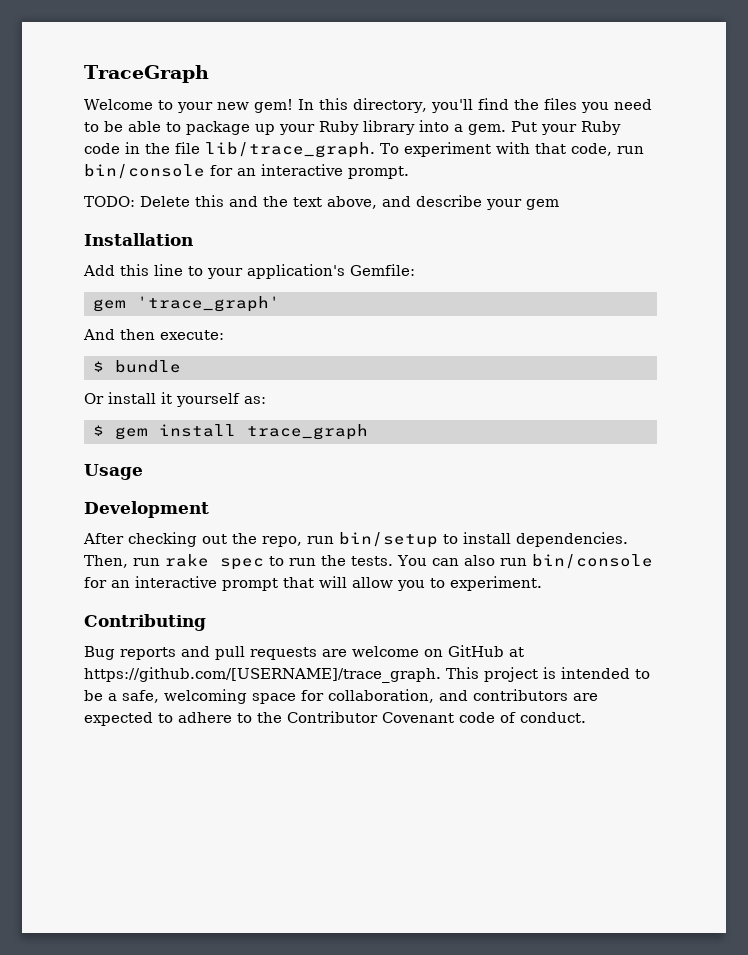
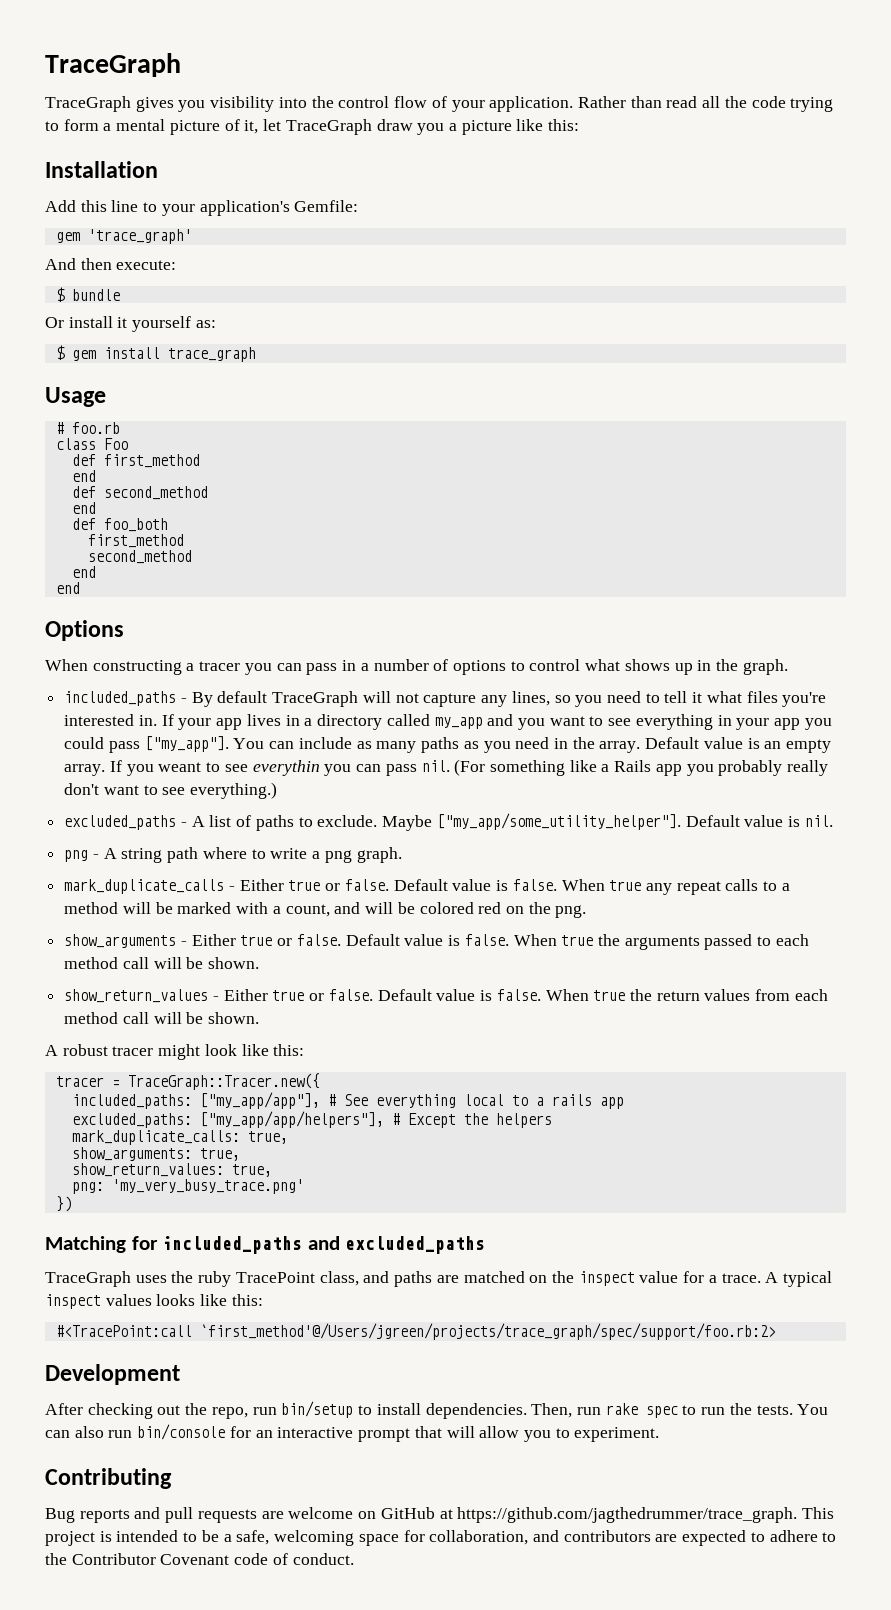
- Welcome to your new gem! In this directory, you'll find the files you need to be able to package up your Ruby library into a gem. Put your Ruby code in the file lib/trace_graph. To experiment with that code, run bin/console for an interactive prompt.
- TODO: Delete this and the text above, and describe your gem
+ TraceGraph gives you visibility into the control flow of your application. Rather than read all the code trying to form a mental picture of it, let TraceGraph draw you a picture like this:
+ # foo.rb
+ class Foo
+ def first_method
+ end
+ def second_method
+ end
+ def foo_both
+ first_method
+ second_method
+ end
+ end
+ Options
+ When constructing a tracer you can pass in a number of options to control what shows up in the graph.
+ included_paths - By default TraceGraph will not capture any lines, so you need to tell it what files you're interested in. If your app lives in a directory called my_app and you want to see everything in your app you could pass ["my_app"]. You can include as many paths as you need in the array. Default value is an empty array. If you weant to see everythin you can pass nil. (For something like a Rails app you probably really don't want to see everything.)
+ excluded_paths - A list of paths to exclude. Maybe ["my_app/some_utility_helper"]. Default value is nil.
+ png - A string path where to write a png graph.
+ mark_duplicate_calls - Either true or false. Default value is false. When true any repeat calls to a method will be marked with a count, and will be colored red on the png.
+ show_arguments - Either true or false. Default value is false. When true the arguments passed to each method call will be shown.
+ show_return_values - Either true or false. Default value is false. When true the return values from each method call will be shown.
+ A robust tracer might look like this:
+ tracer = TraceGraph::Tracer.new({
+ included_paths: ["my_app/app"], # See everything local to a rails app
+ excluded_paths: ["my_app/app/helpers"], # Except the helpers
+ mark_duplicate_calls: true,
+ show_arguments: true,
+ show_return_values: true,
+ png: 'my_very_busy_trace.png'
+ })
+ Matching for included_paths and excluded_paths
+ TraceGraph uses the ruby TracePoint class, and paths are matched on the inspect value for a trace. A typical inspect values looks like this:
+ #<TracePoint:call `first_method'@/Users/jgreen/projects/trace_graph/spec/support/foo.rb:2>
- Bug reports and pull requests are welcome on GitHub at https://github.com/[USERNAME]/trace_graph. This project is intended to be a safe, welcoming space for collaboration, and contributors are expected to adhere to the Contributor Covenant code of conduct.
+ Bug reports and pull requests are welcome on GitHub at https://github.com/jagthedrummer/trace_graph. This project is intended to be a safe, welcoming space for collaboration, and contributors are expected to adhere to the Contributor Covenant code of conduct.

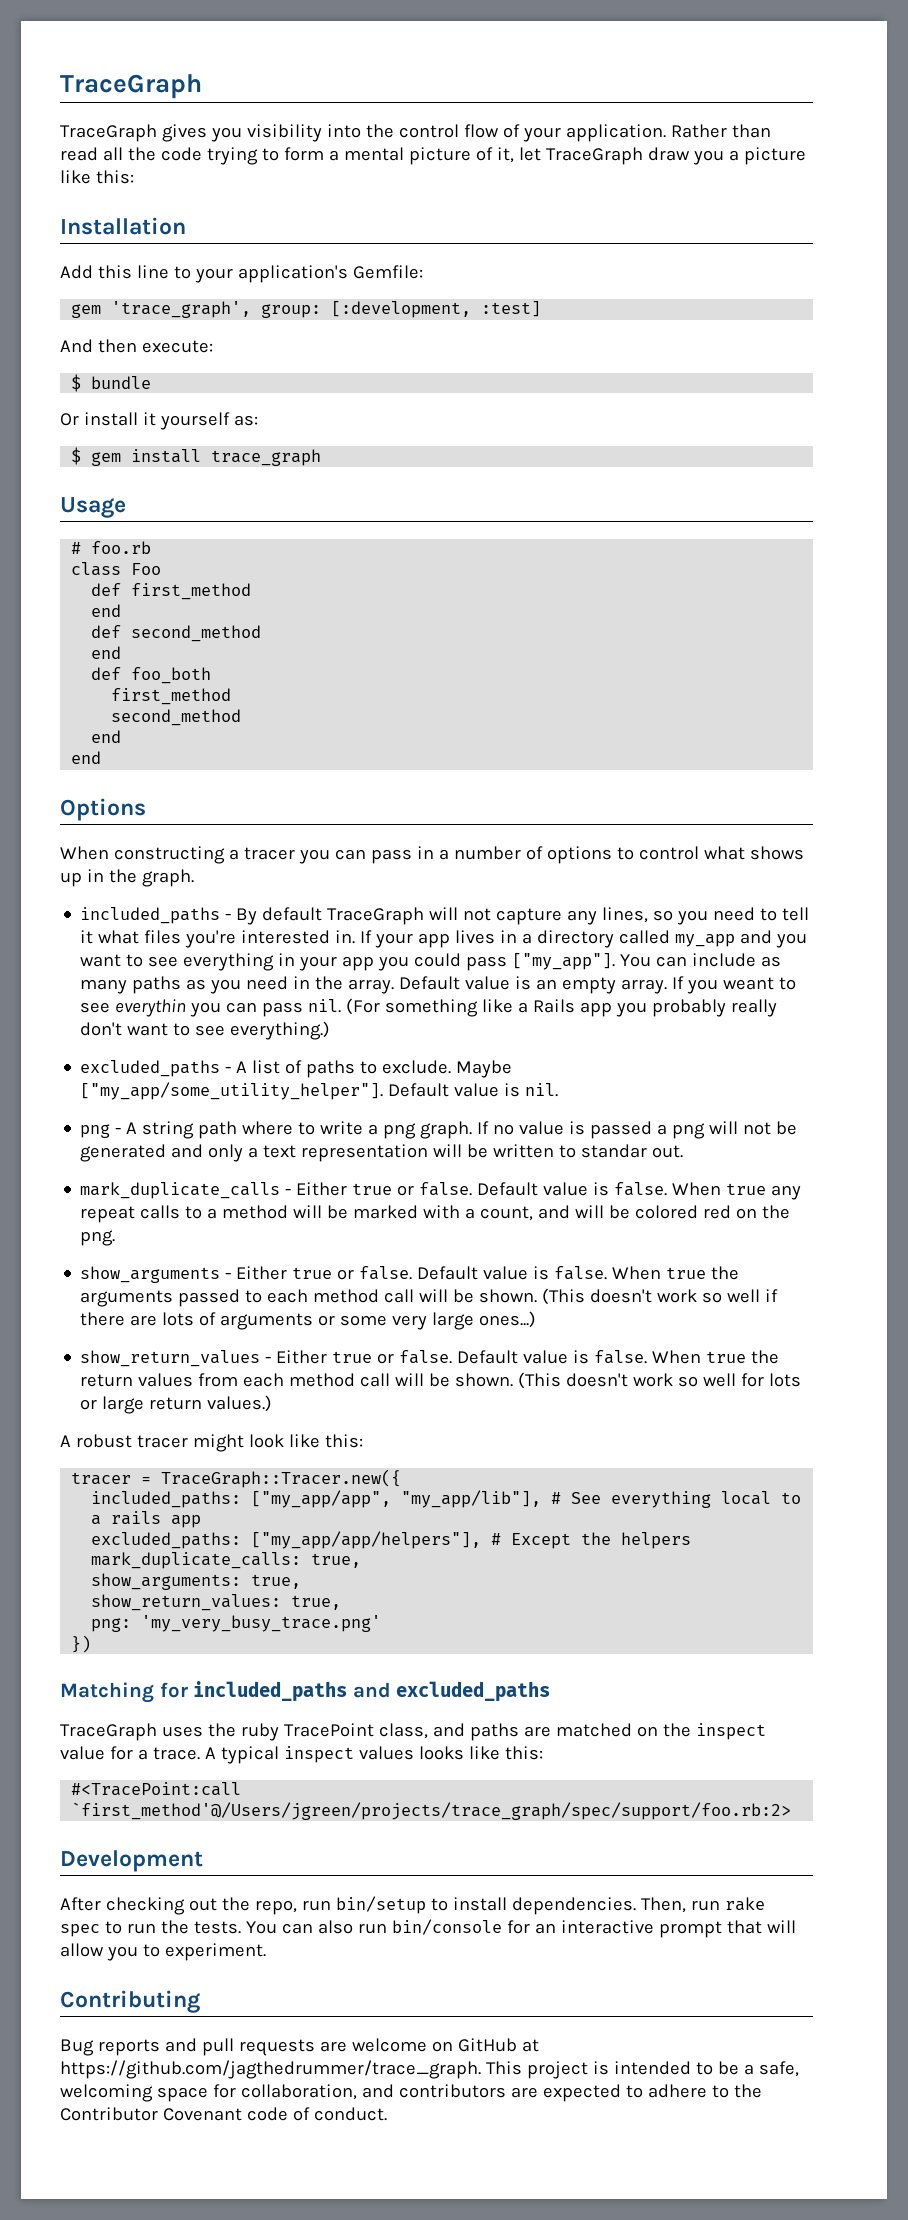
- gem 'trace_graph'
+ gem 'trace_graph', group: [:development, :test]
+ If no value is passed a png will not be generated and only a text representation will be written to standar out.
+ (This doesn't work so well if there are lots of arguments or some very large ones...)
+ (This doesn't work so well for lots or large return values.)
- included_paths: ["my_app/app"], # See everything local to a rails app
+ included_paths: ["my_app/app", "my_app/lib"], # See everything local to a rails app

